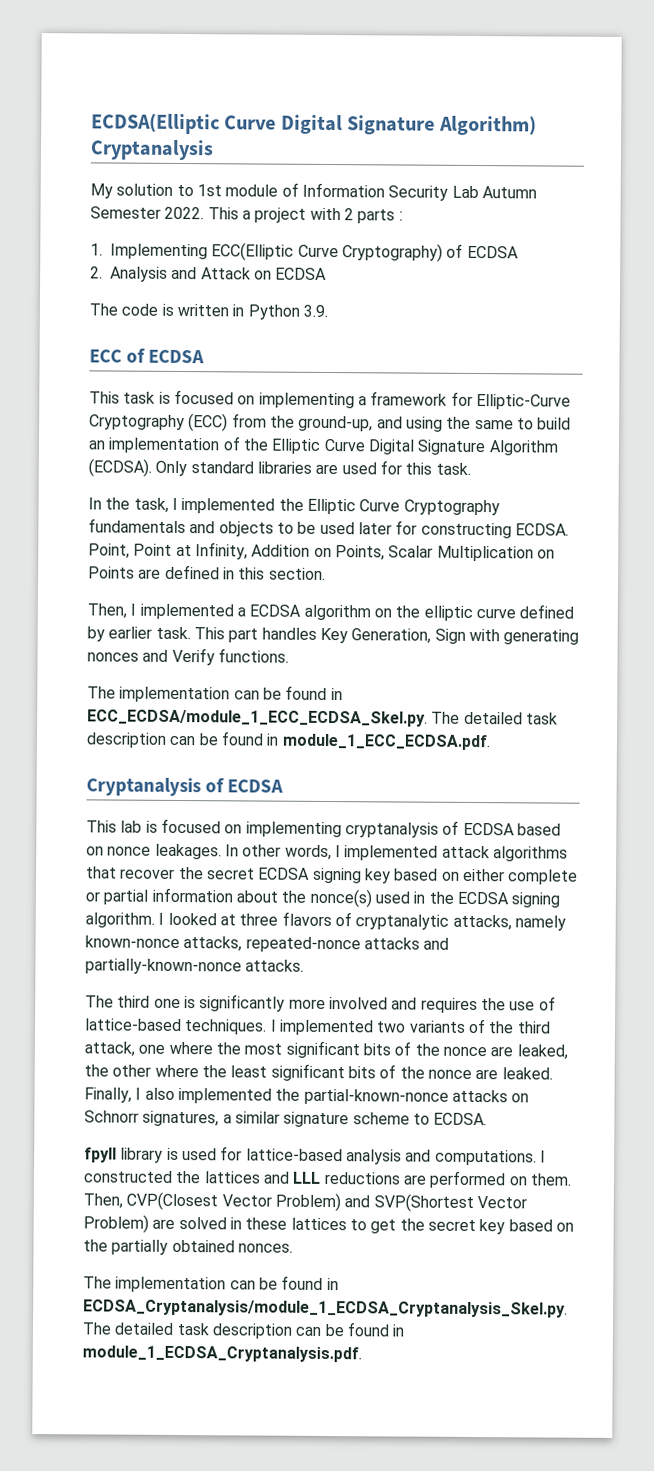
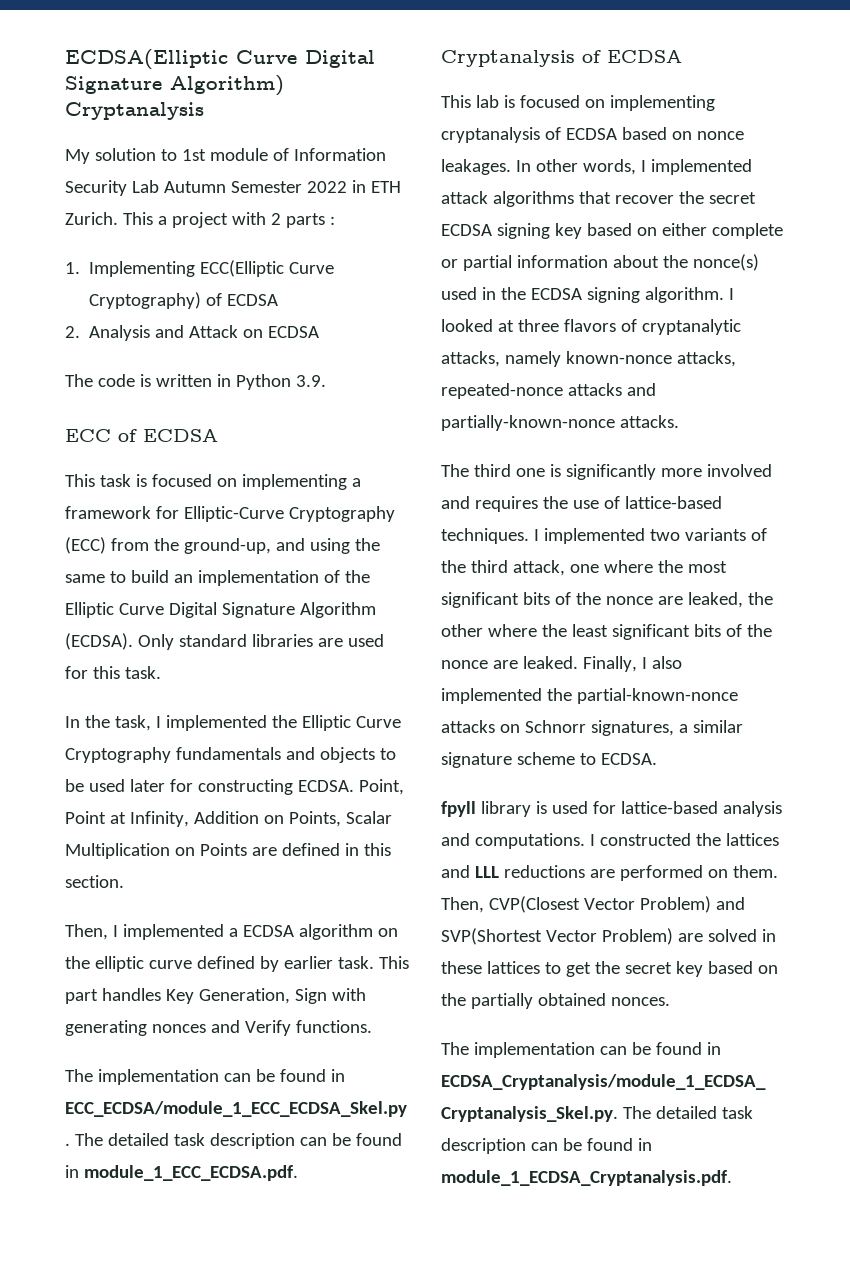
- My solution to 1st module of Information Security Lab Autumn Semester 2022.
+ My solution to 1st module of Information Security Lab Autumn Semester 2022 in ETH Zurich.

